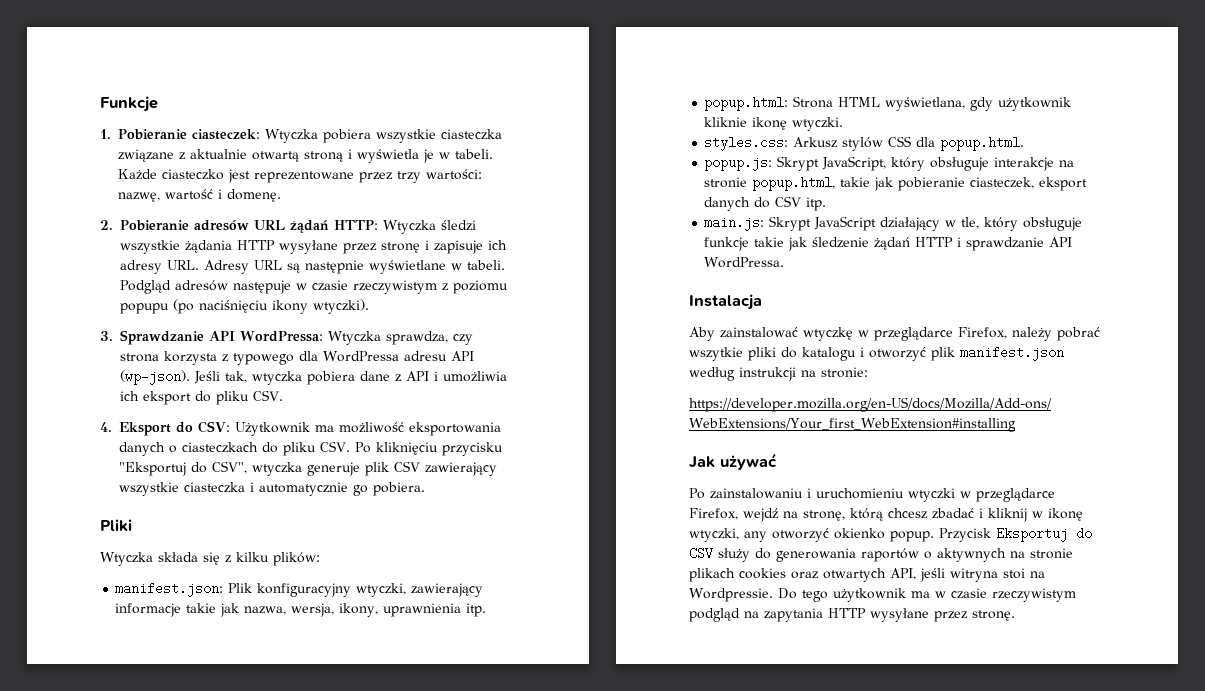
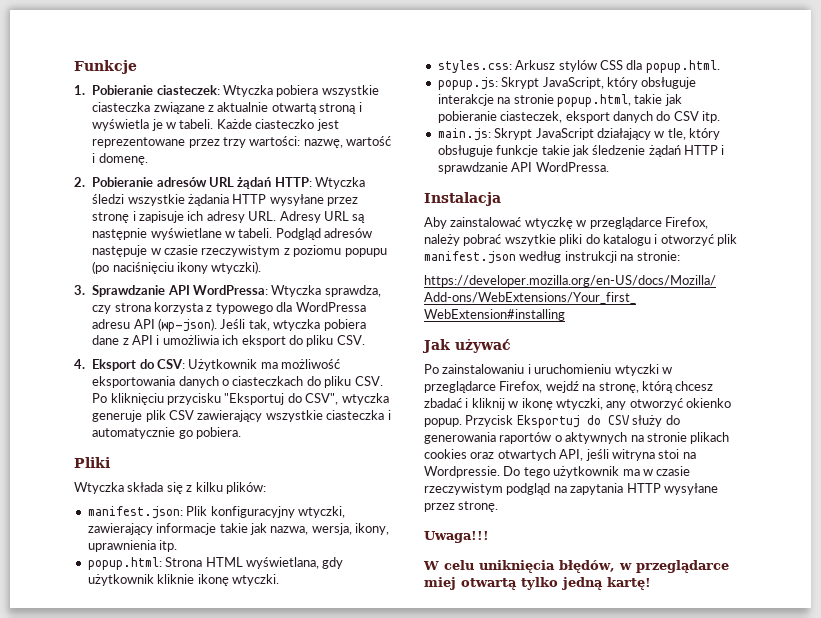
+ Uwaga!!!
+ W celu uniknięcia błędów, w przeglądarce miej otwartą tylko jedną kartę!

